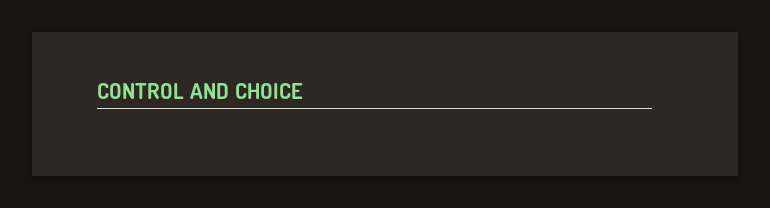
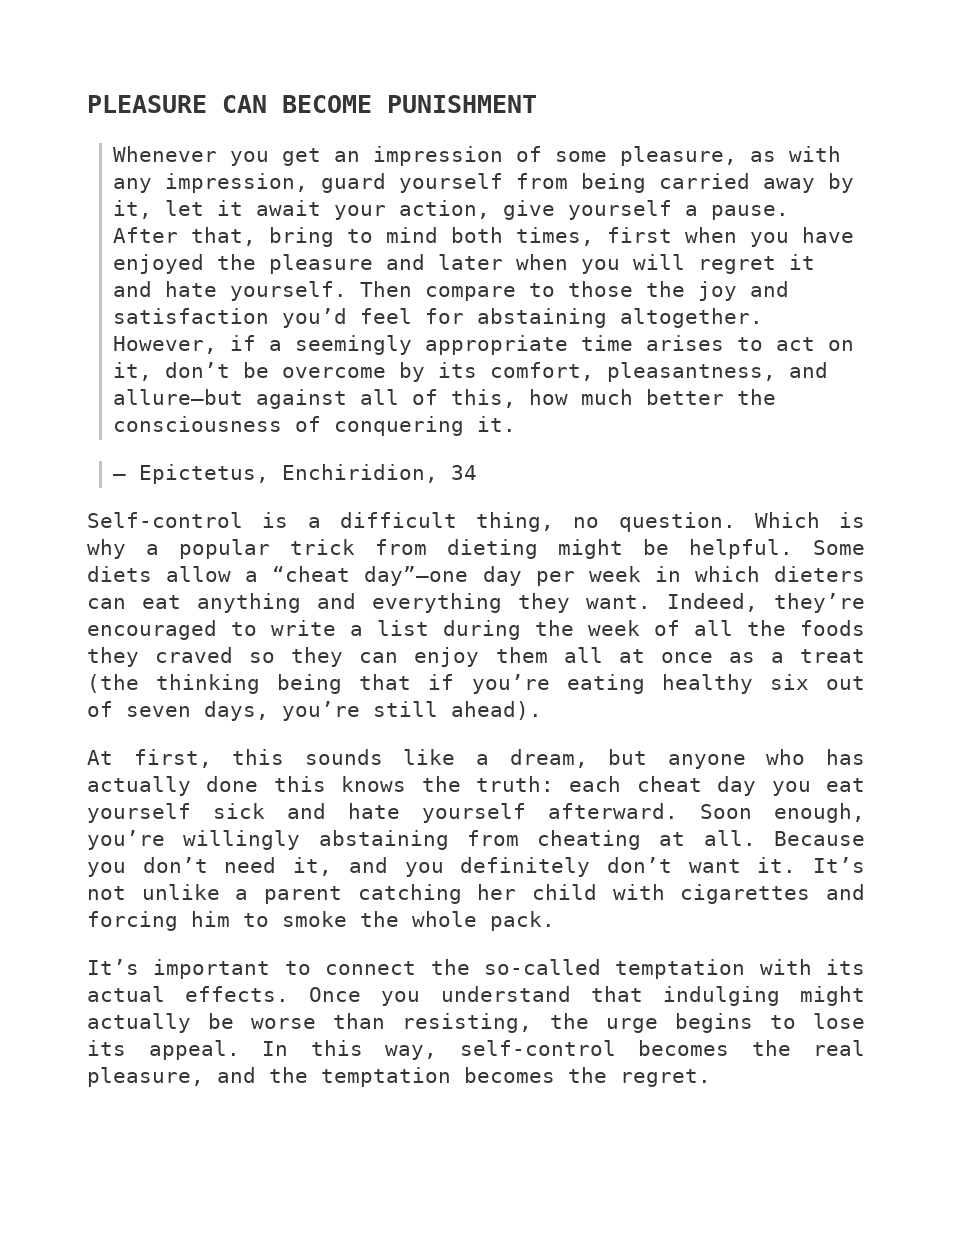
- CONTROL AND CHOICE
+ PLEASURE CAN BECOME PUNISHMENT
+ Whenever you get an impression of some pleasure, as with any impression, guard yourself from being carried away by it, let it await your action, give yourself a pause. After that, bring to mind both times, first when you have enjoyed the pleasure and later when you will regret it and hate yourself. Then compare to those the joy and satisfaction you’d feel for abstaining altogether. However, if a seemingly appropriate time arises to act on it, don’t be overcome by its comfort, pleasantness, and allure—but against all of this, how much better the consciousness of conquering it.
+ — Epictetus, Enchiridion, 34
+ Self-control is a difficult thing, no question. Which is why a popular trick from dieting might be helpful. Some diets allow a “cheat day”—one day per week in which dieters can eat anything and everything they want. Indeed, they’re encouraged to write a list during the week of all the foods they craved so they can enjoy them all at once as a treat (the thinking being that if you’re eating healthy six out of seven days, you’re still ahead).
+ At first, this sounds like a dream, but anyone who has actually done this knows the truth: each cheat day you eat yourself sick and hate yourself afterward. Soon enough, you’re willingly abstaining from cheating at all. Because you don’t need it, and you definitely don’t want it. It’s not unlike a parent catching her child with cigarettes and forcing him to smoke the whole pack.
+ It’s important to connect the so-called temptation with its actual effects. Once you understand that indulging might actually be worse than resisting, the urge begins to lose its appeal. In this way, self-control becomes the real pleasure, and the temptation becomes the regret.

